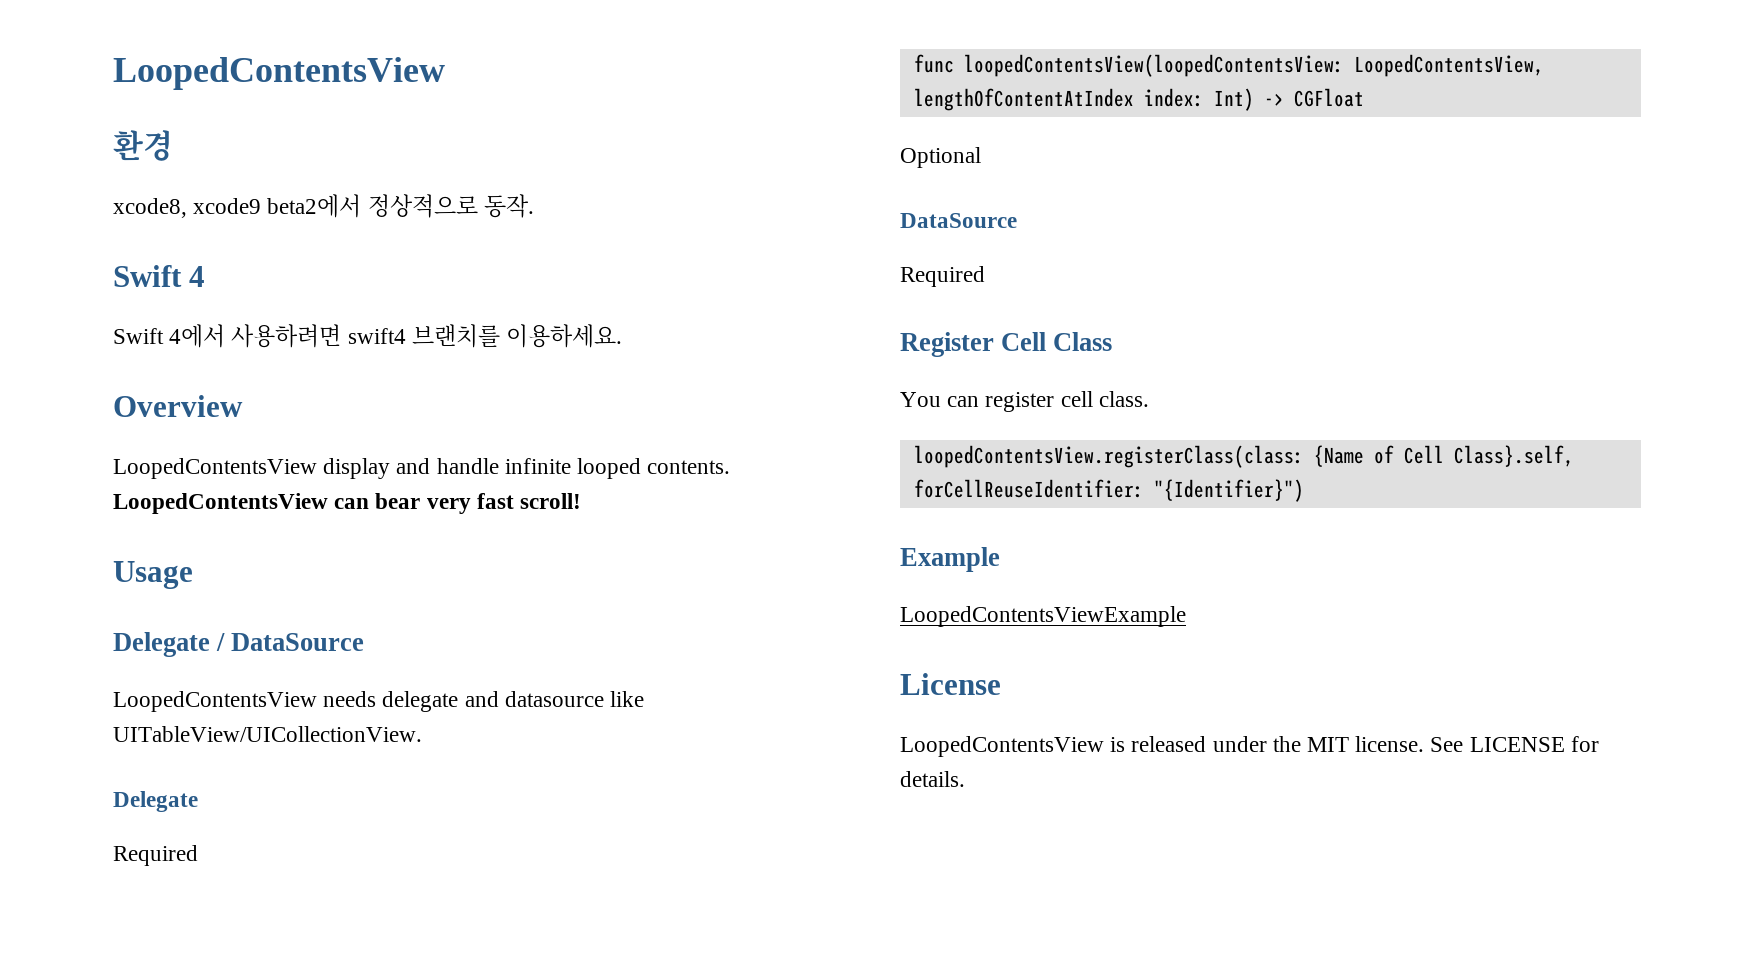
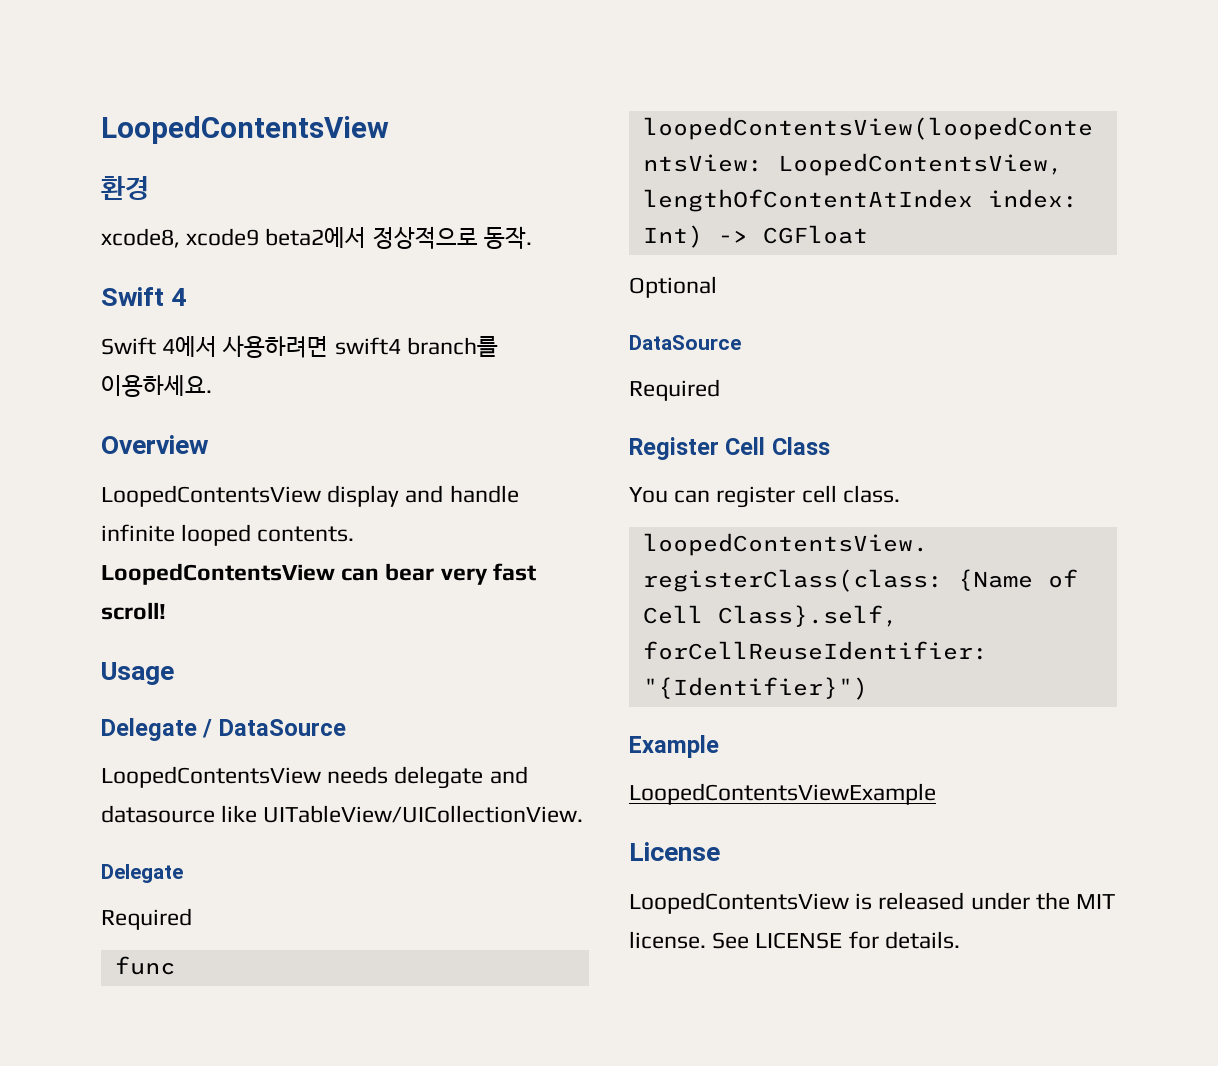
- Swift 4에서 사용하려면 swift4 브랜치를 이용하세요.
+ Swift 4에서 사용하려면 swift4 branch를 이용하세요.

